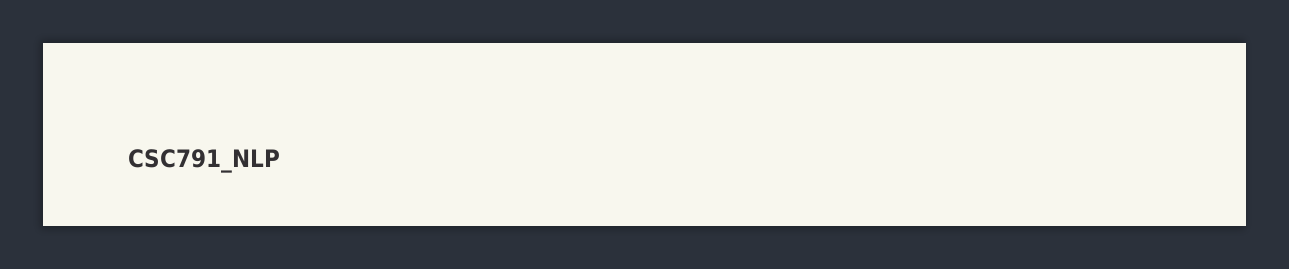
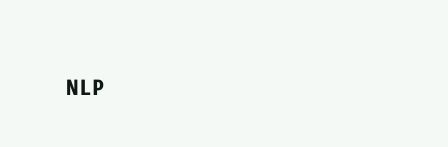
- CSC791_NLP
+ NLP

